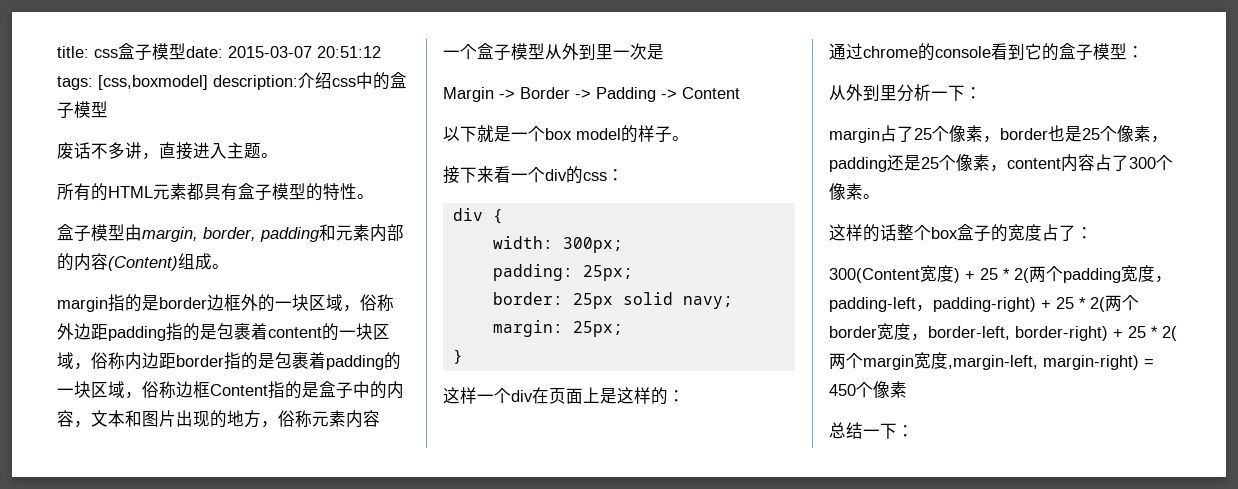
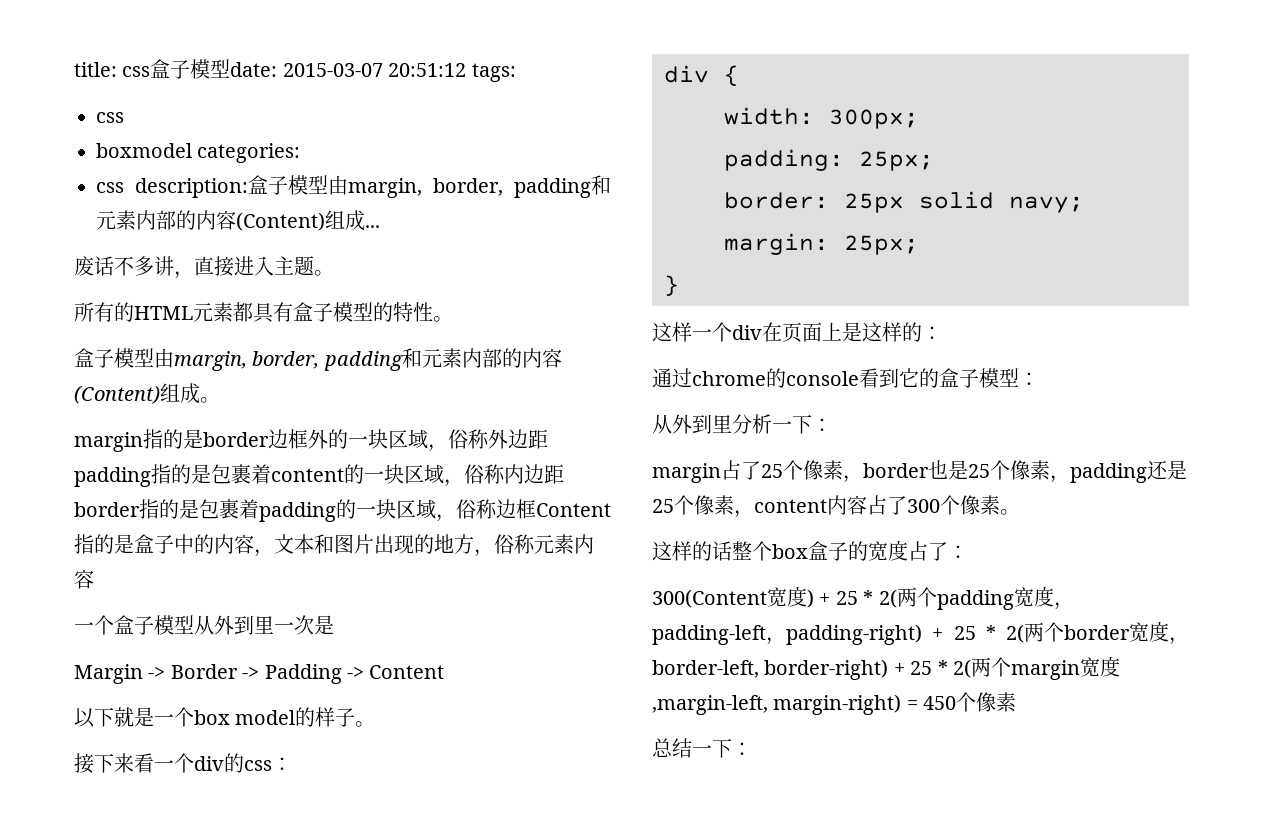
- title: css盒子模型date: 2015-03-07 20:51:12 tags: [css,boxmodel] description:介绍css中的盒子模型
+ title: css盒子模型date: 2015-03-07 20:51:12 tags:
+ css
+ boxmodel categories:
+ css description:盒子模型由margin, border, padding和元素内部的内容(Content)组成...

